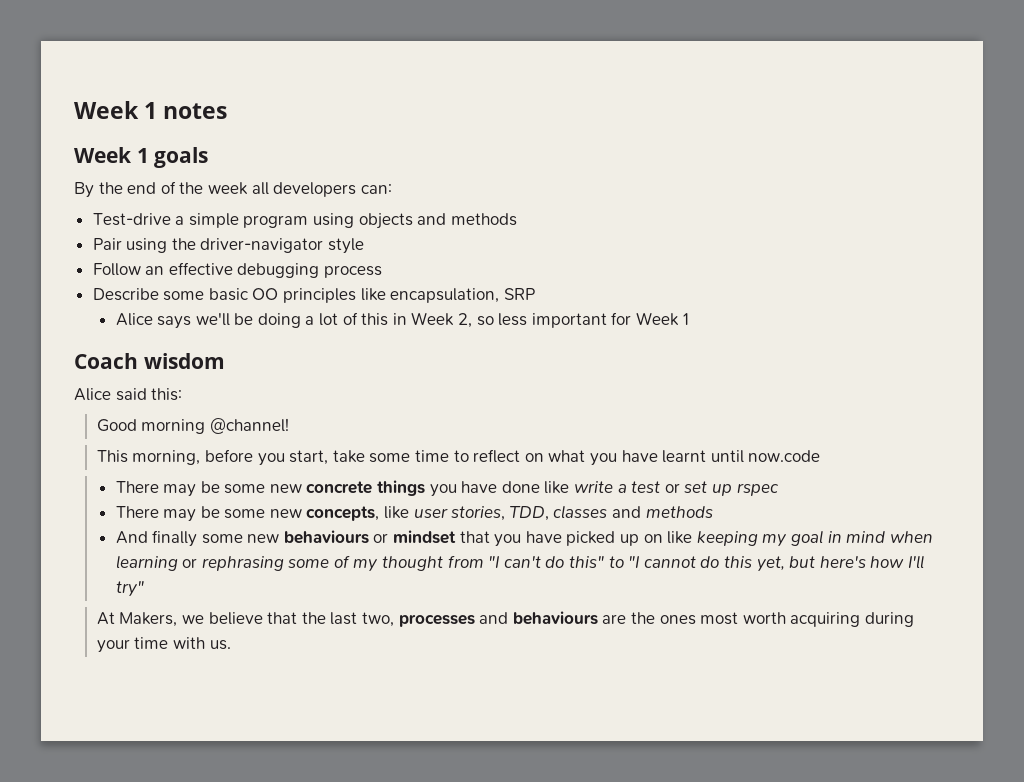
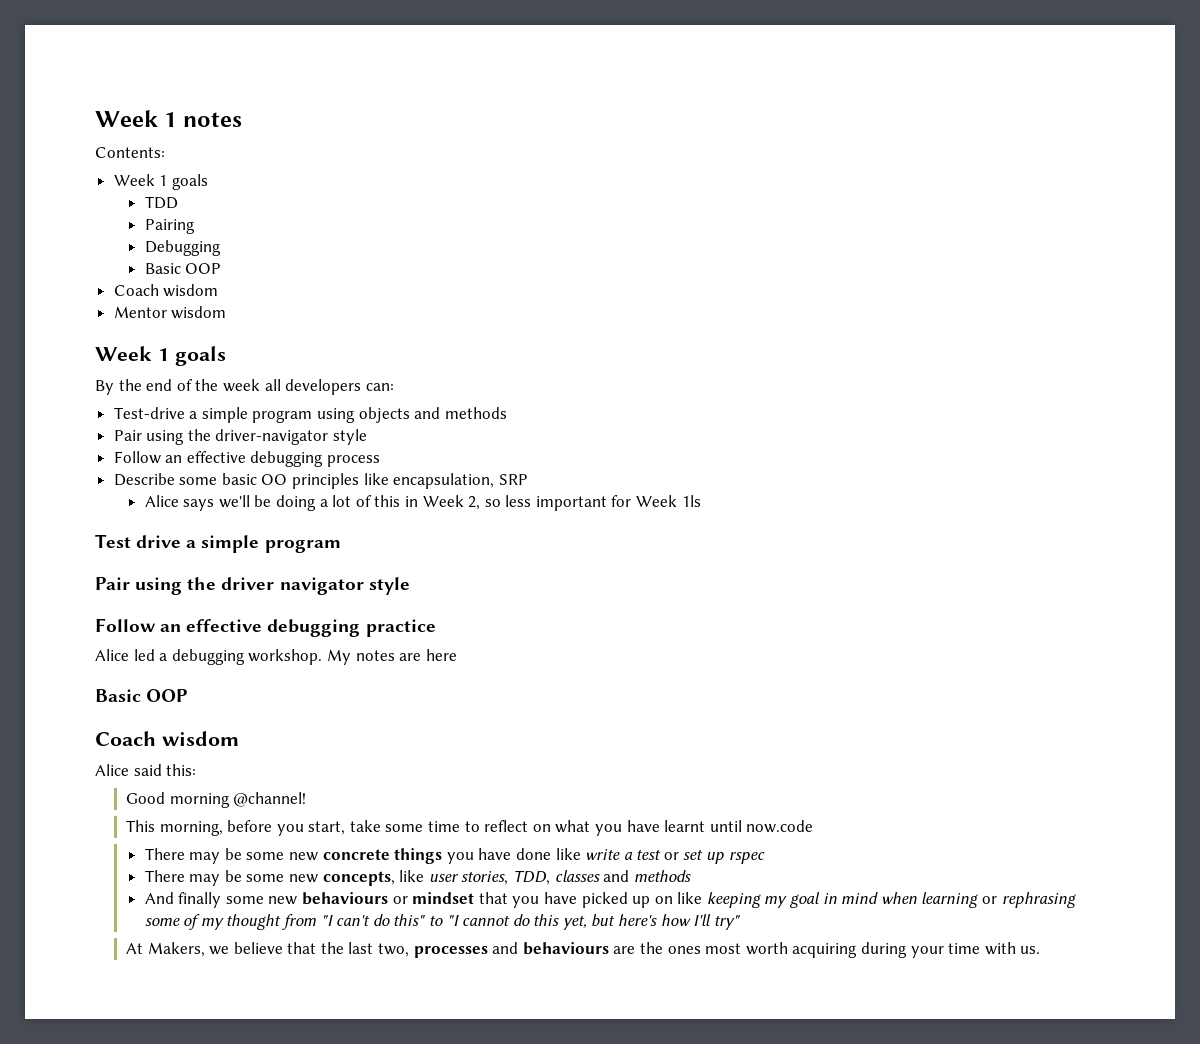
+ Contents:
+ Week 1 goals
+ TDD
+ Pairing
+ Debugging
+ Basic OOP
+ Coach wisdom
+ Mentor wisdom
- Alice says we'll be doing a lot of this in Week 2, so less important for Week 1
+ Alice says we'll be doing a lot of this in Week 2, so less important for Week 1ls
+ Test drive a simple program
+ Pair using the driver navigator style
+ Follow an effective debugging practice
+ Alice led a debugging workshop. My notes are here
+ Basic OOP

